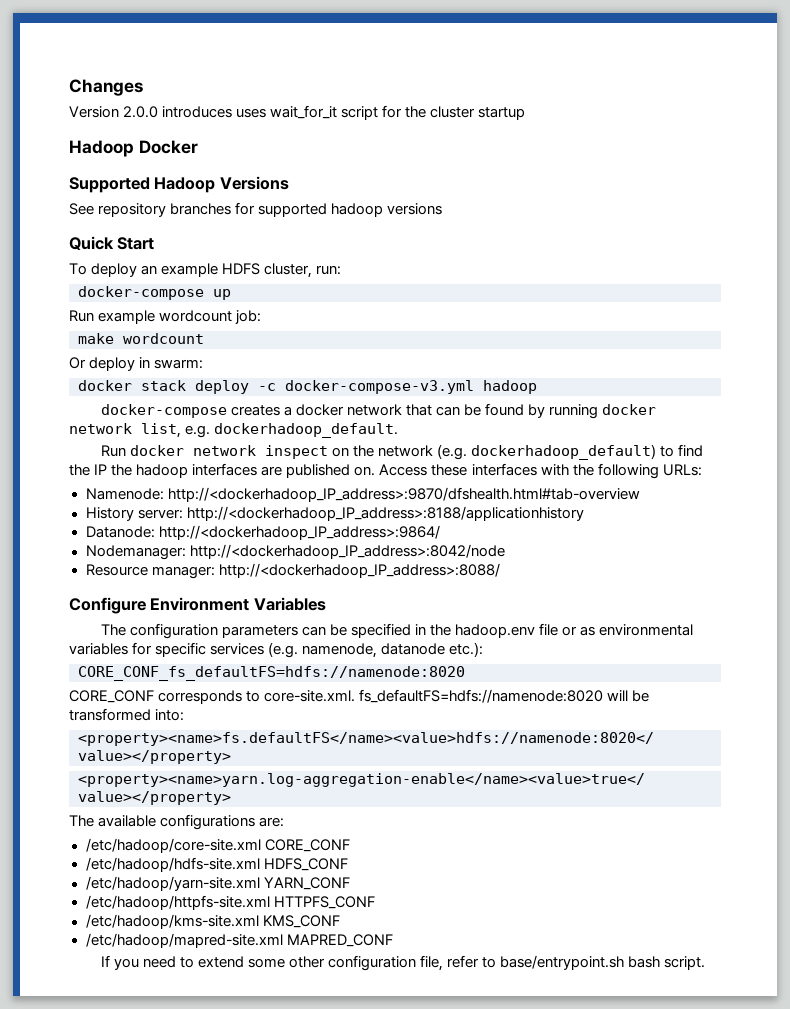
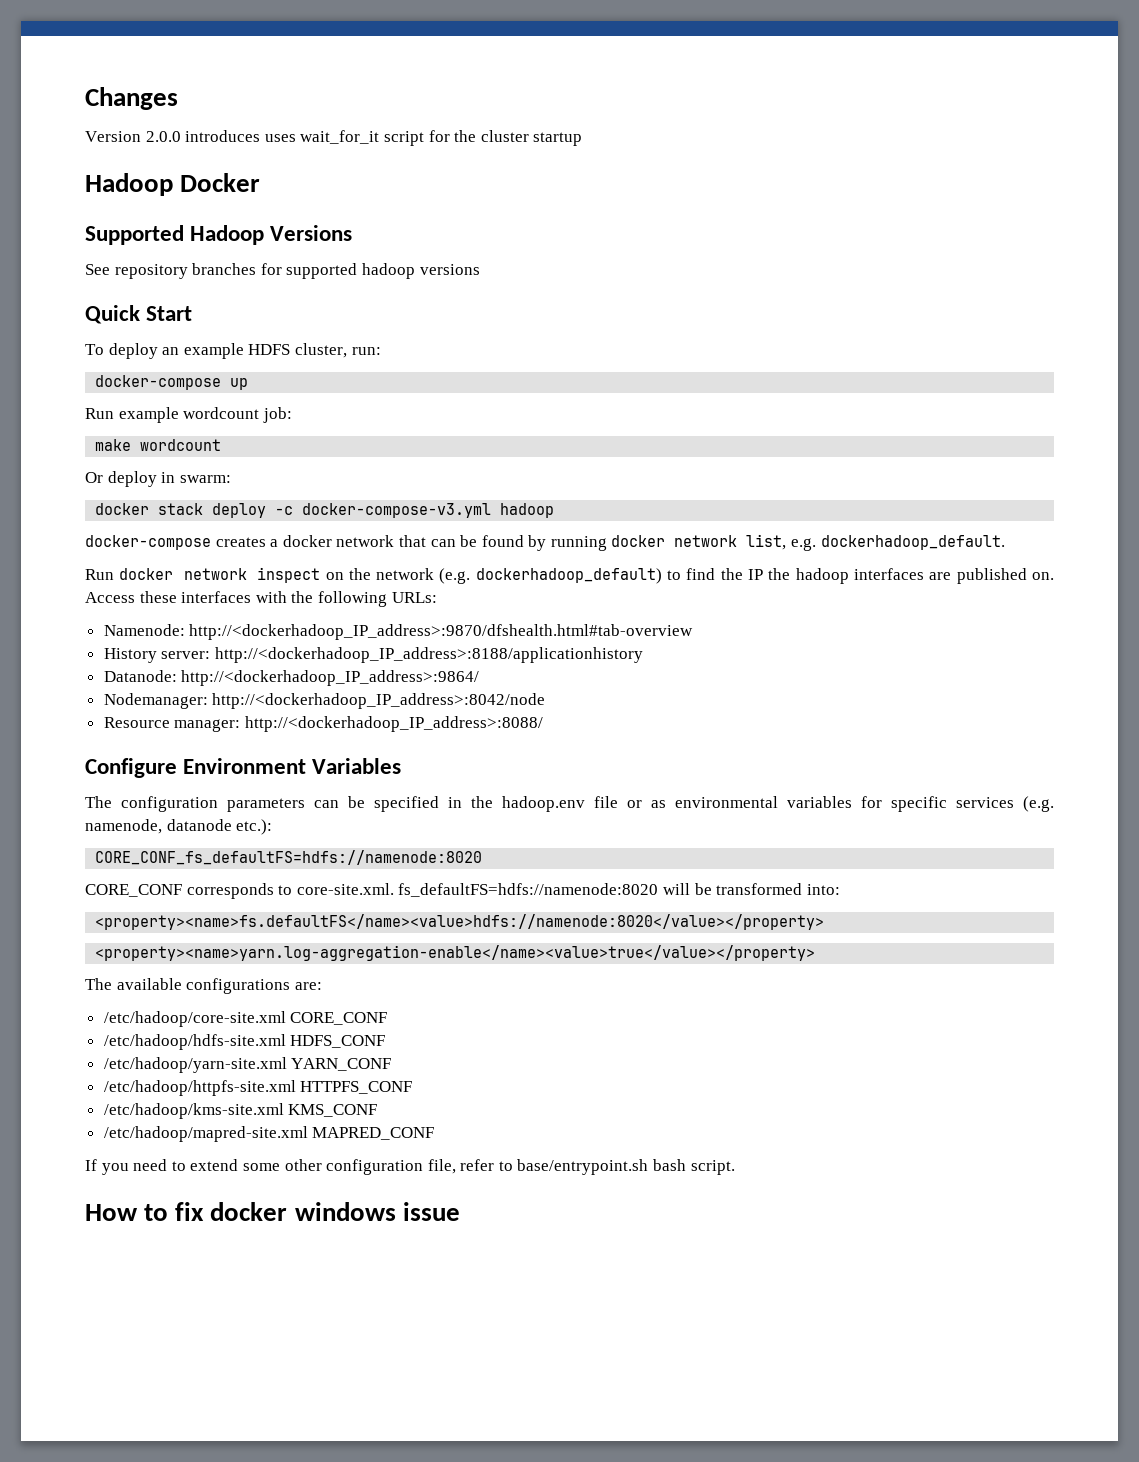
+ How to fix docker windows issue

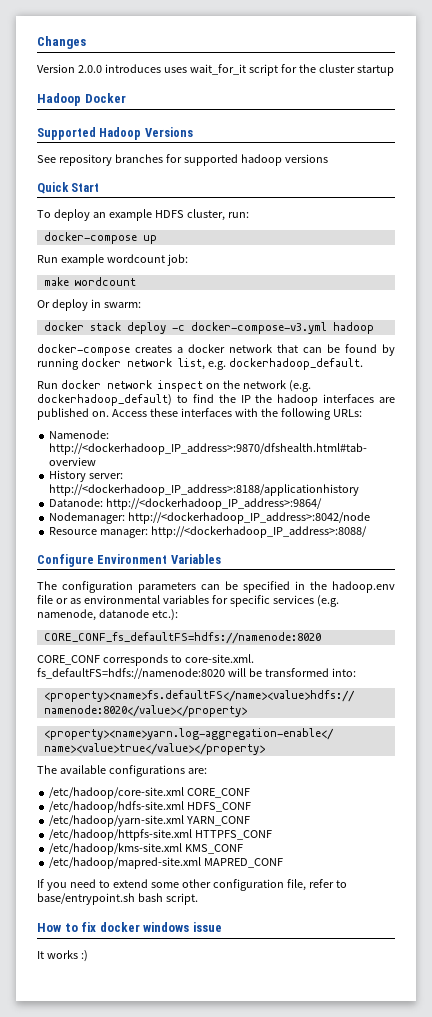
+ It works :)

